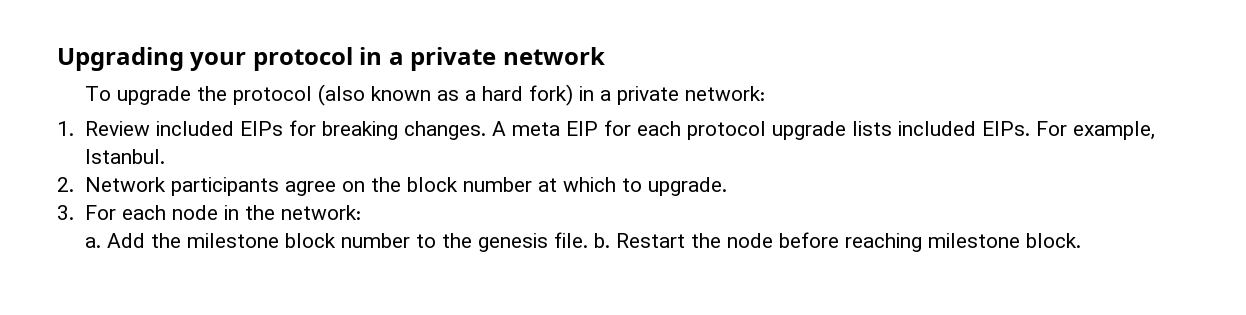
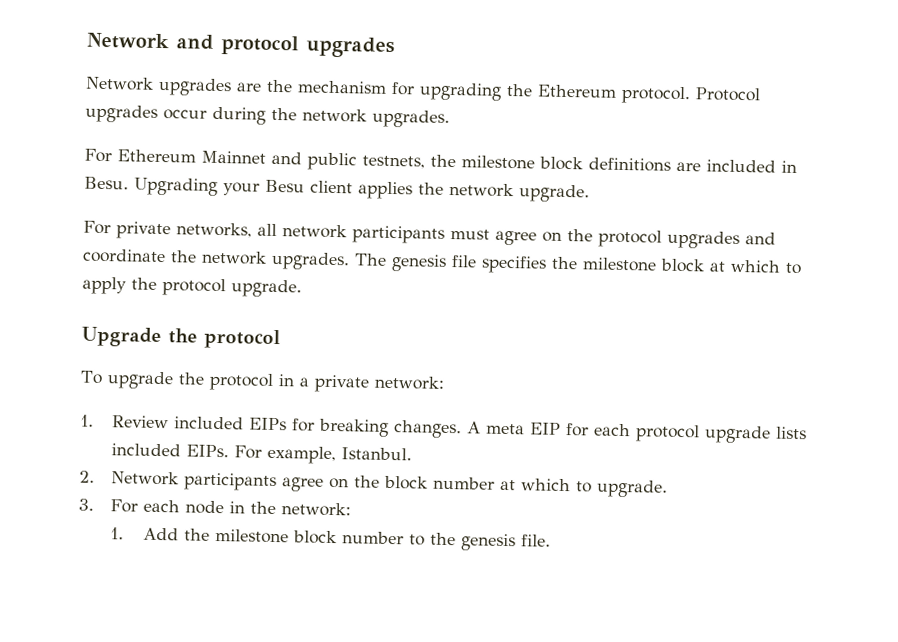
- Upgrading your protocol in a private network
- To upgrade the protocol (also known as a hard fork) in a private network:
+ Network and protocol upgrades
+ Network upgrades are the mechanism for upgrading the Ethereum protocol. Protocol upgrades occur during the network upgrades.
+ For Ethereum Mainnet and public testnets, the milestone block definitions are included in Besu. Upgrading your Besu client applies the network upgrade.
+ For private networks, all network participants must agree on the protocol upgrades and coordinate the network upgrades. The genesis file specifies the milestone block at which to apply the protocol upgrade.
+ Upgrade the protocol
+ To upgrade the protocol in a private network:
- a. Add the milestone block number to the genesis file. b. Restart the node before reaching milestone block.
+ 1. Add the milestone block number to the genesis file.

